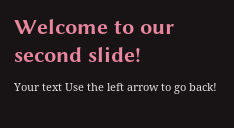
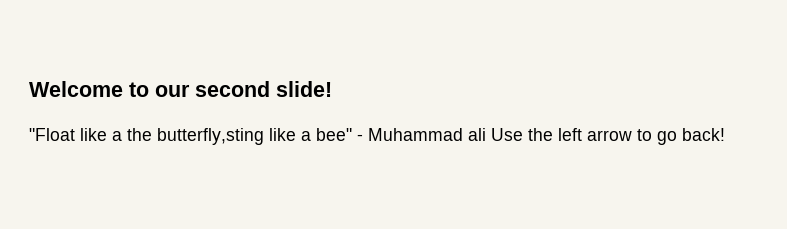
- Your text Use the left arrow to go back!
+ "Float like a the butterfly,sting like a bee" - Muhammad ali Use the left arrow to go back!

